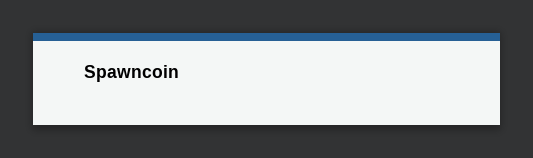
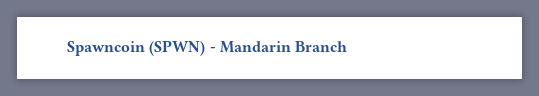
- Spawncoin
+ Spawncoin (SPWN) - Mandarin Branch

